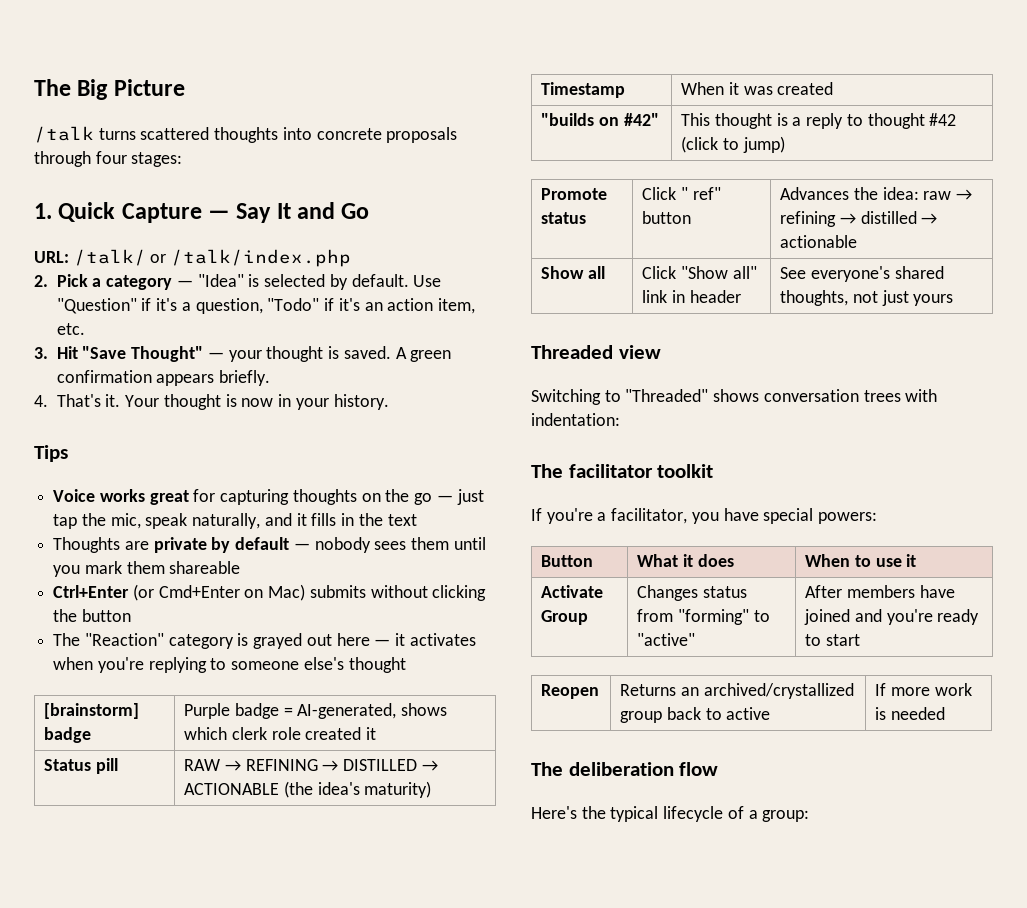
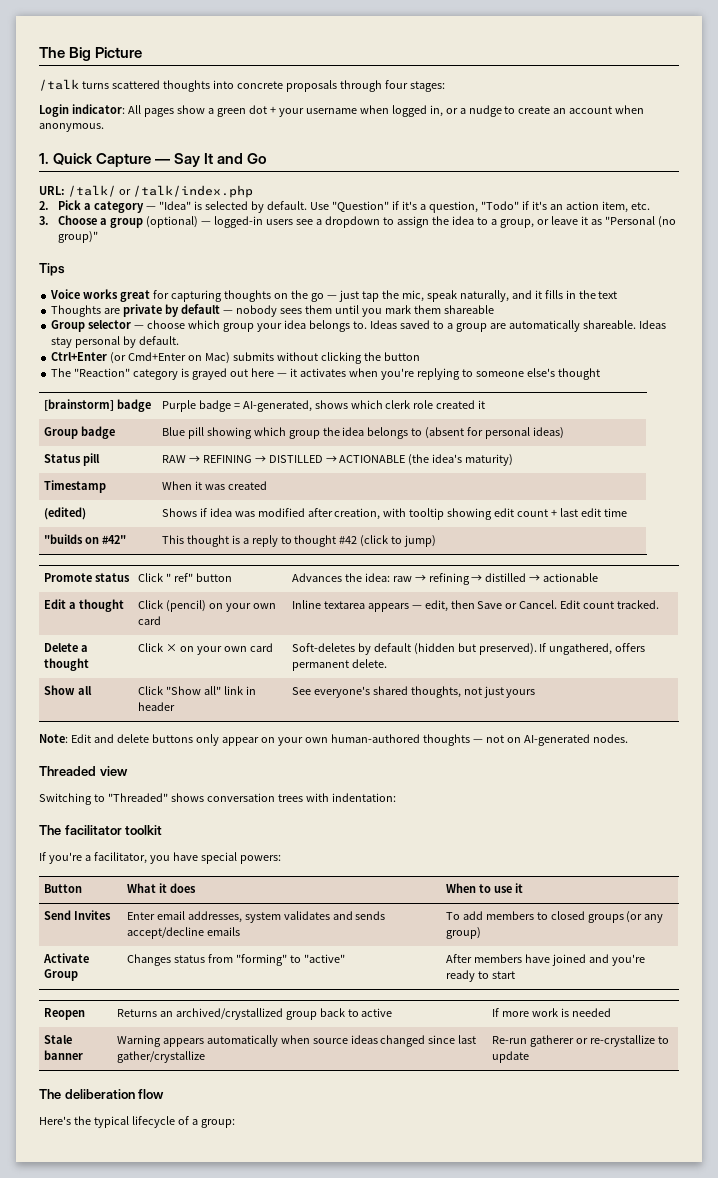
+ Login indicator: All pages show a green dot + your username when logged in, or a nudge to create an account when anonymous.
- 3. Hit "Save Thought" — your thought is saved. A green confirmation appears briefly.
- 4. That's it. Your thought is now in your history.
+ 3. Choose a group (optional) — logged-in users see a dropdown to assign the idea to a group, or leave it as "Personal (no group)"
+ Group selector — choose which group your idea belongs to. Ideas saved to a group are automatically shareable. Ideas stay personal by default.
+ Group badge | Blue pill showing which group the idea belongs to (absent for personal ideas)
+ (edited) | Shows if idea was modified after creation, with tooltip showing edit count + last edit time
+ Edit a thought | Click (pencil) on your own card | Inline textarea appears — edit, then Save or Cancel. Edit count tracked.
+ Delete a thought | Click × on your own card | Soft-deletes by default (hidden but preserved). If ungathered, offers permanent delete.
+ Note: Edit and delete buttons only appear on your own human-authored thoughts — not on AI-generated nodes.
+ Send Invites | Enter email addresses, system validates and sends accept/decline emails | To add members to closed groups (or any group)
+ Stale banner | Warning appears automatically when source ideas changed since last gather/crystallize | Re-run gatherer or re-crystallize to update

